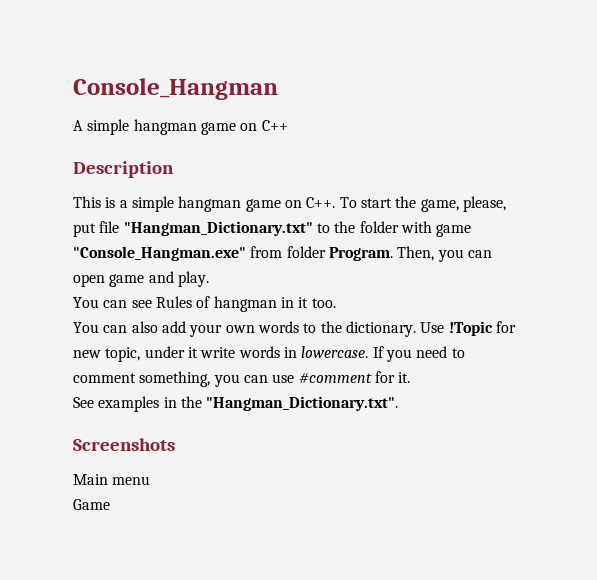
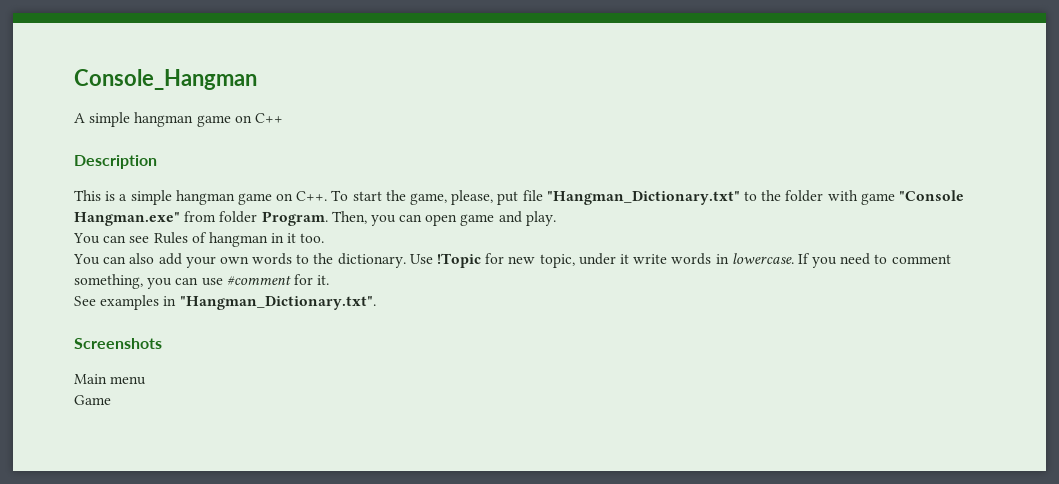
- This is a simple hangman game on C++. To start the game, please, put file "Hangman_Dictionary.txt" to the folder with game "Console_Hangman.exe" from folder Program.
+ This is a simple hangman game on C++. To start the game, please, put file "Hangman_Dictionary.txt" to the folder with game "Console Hangman.exe" from folder Program.
- See examples in the "Hangman_Dictionary.txt".
+ See examples in "Hangman_Dictionary.txt".

